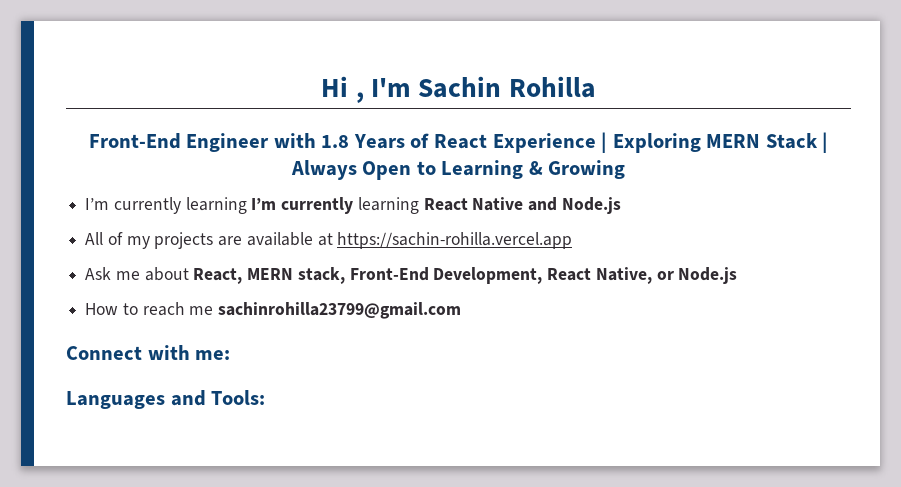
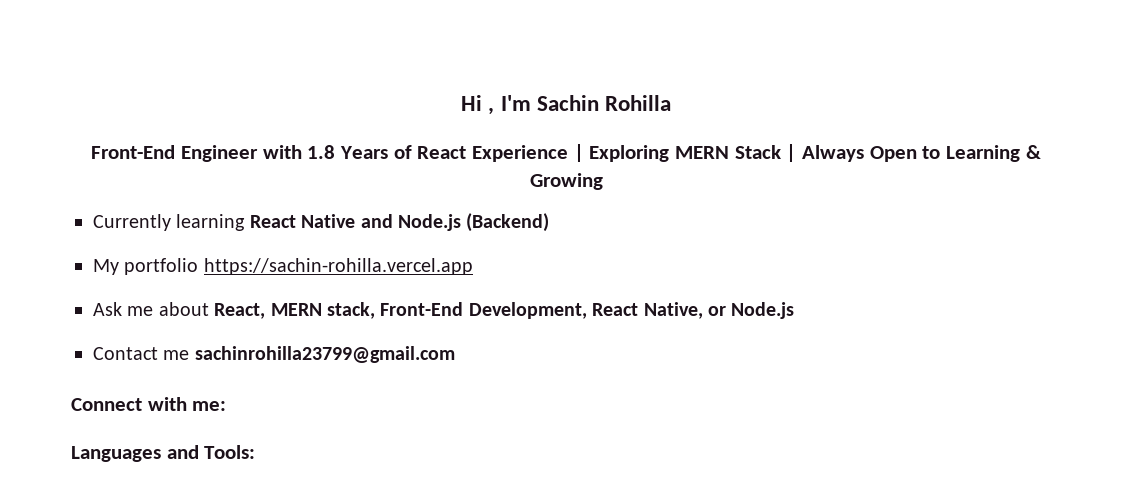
- I’m currently learning I’m currently learning React Native and Node.js
- All of my projects are available at https://sachin-rohilla.vercel.app
+ Currently learning React Native and Node.js (Backend)
+ My portfolio https://sachin-rohilla.vercel.app
- How to reach me sachinrohilla23799@gmail.com
+ Contact me sachinrohilla23799@gmail.com

